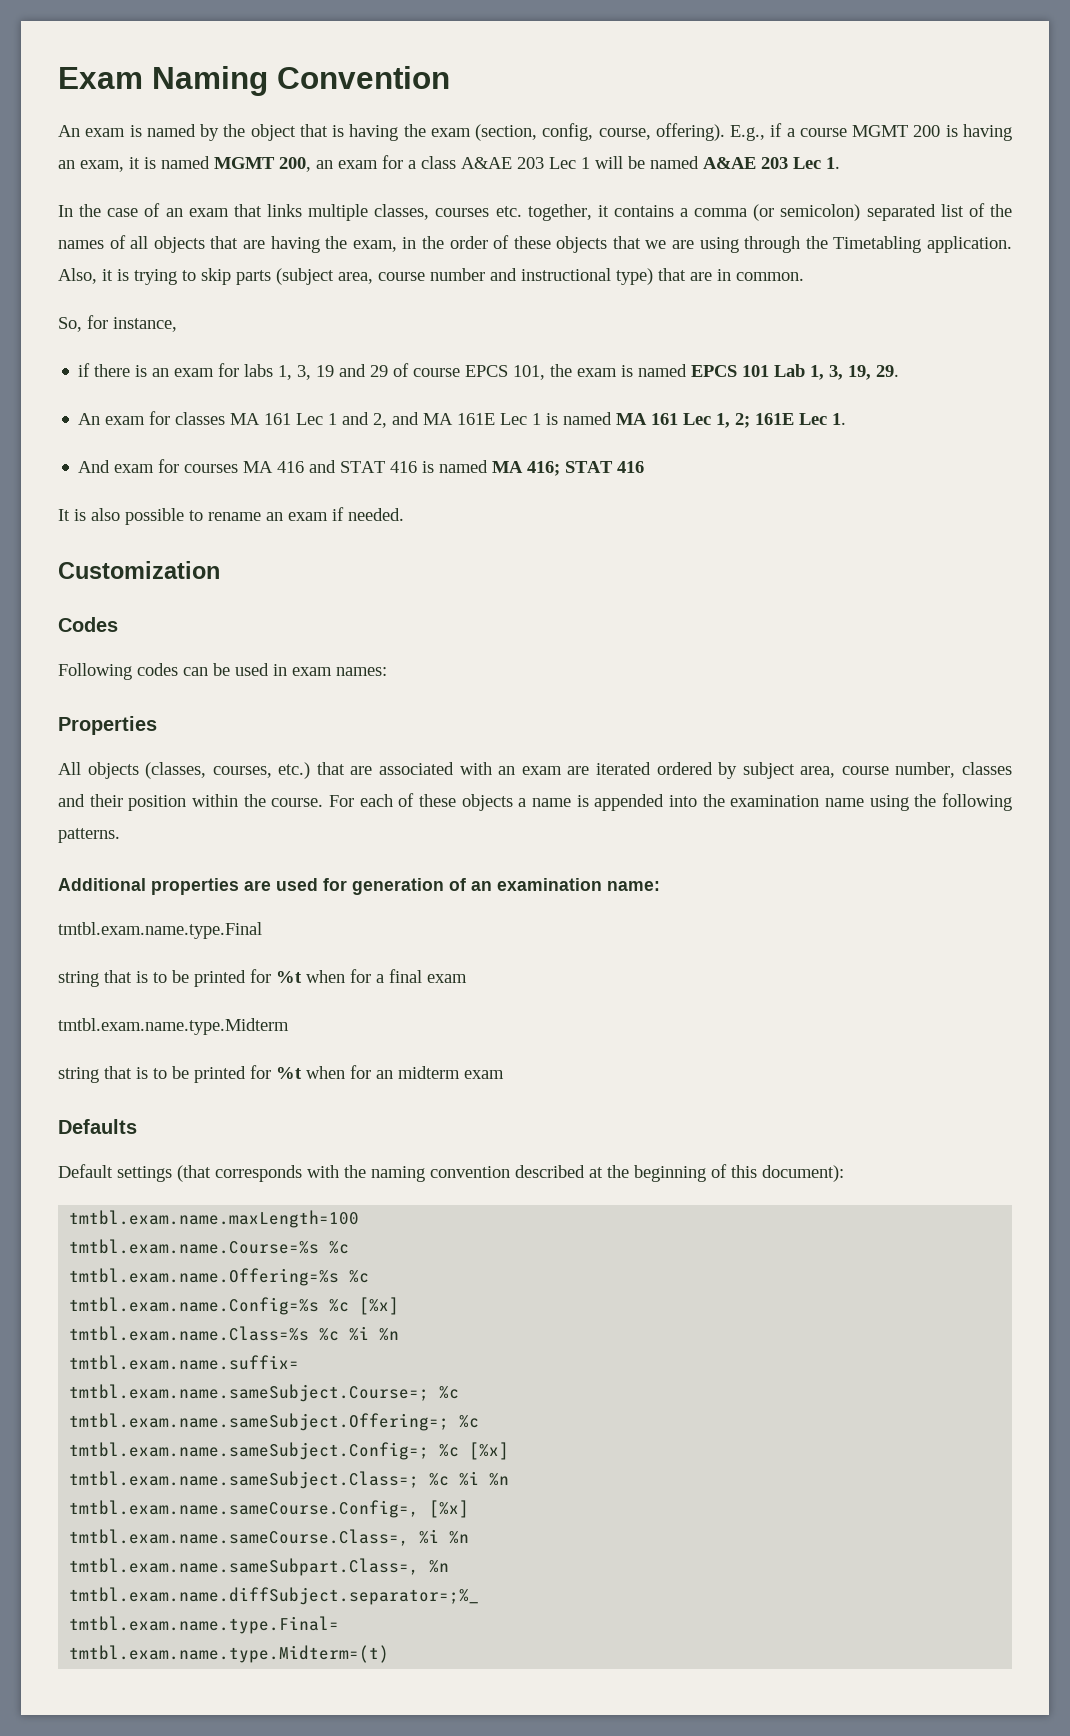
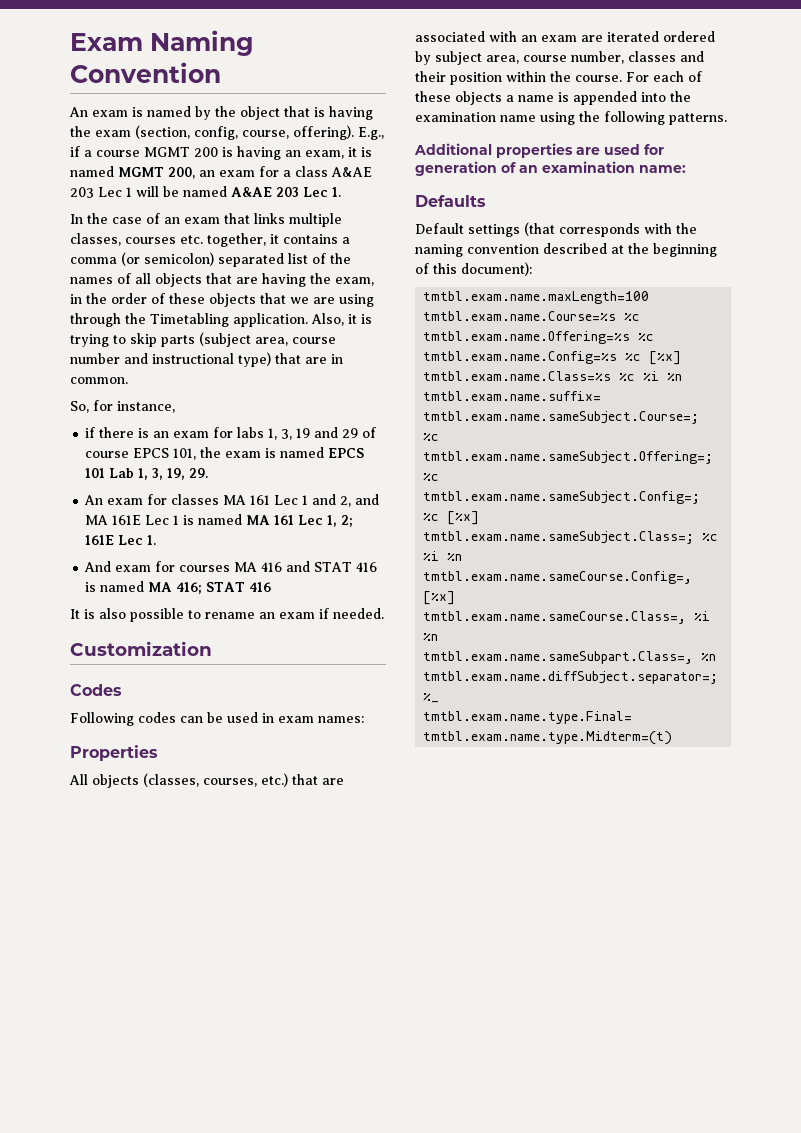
- tmtbl.exam.name.type.Final
- string that is to be printed for %t when for a final exam
- tmtbl.exam.name.type.Midterm
- string that is to be printed for %t when for an midterm exam

